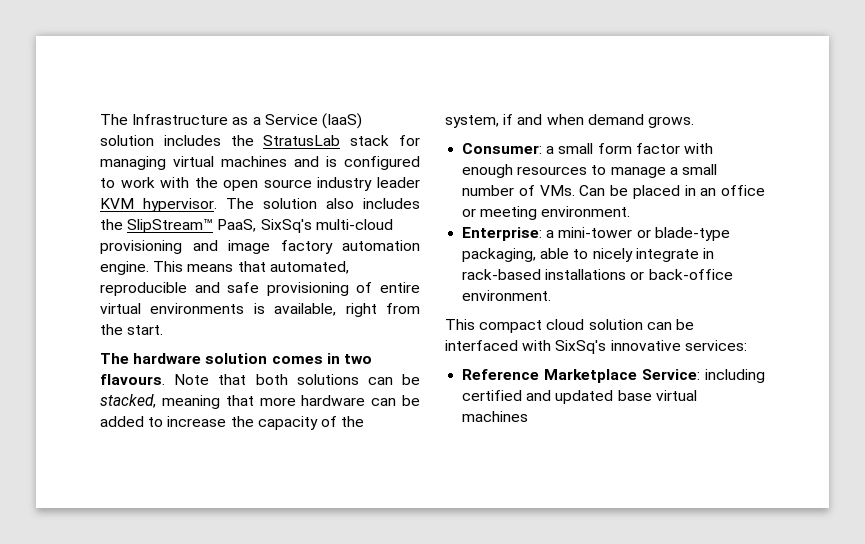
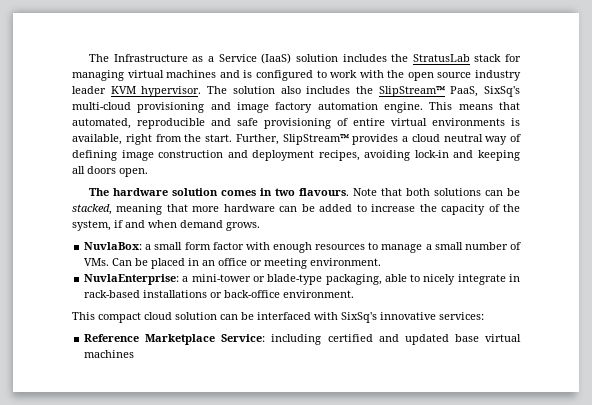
+ Further, SlipStream™ provides a cloud neutral way of defining image construction and deployment recipes, avoiding lock-in and keeping all doors open.
- Consumer: a small form factor with enough resources to manage a small number of VMs. Can be placed in an office or meeting environment.
+ NuvlaBox: a small form factor with enough resources to manage a small number of VMs. Can be placed in an office or meeting environment.
- Enterprise: a mini-tower or blade-type packaging, able to nicely integrate in rack-based installations or back-office environment.
+ NuvlaEnterprise: a mini-tower or blade-type packaging, able to nicely integrate in rack-based installations or back-office environment.

